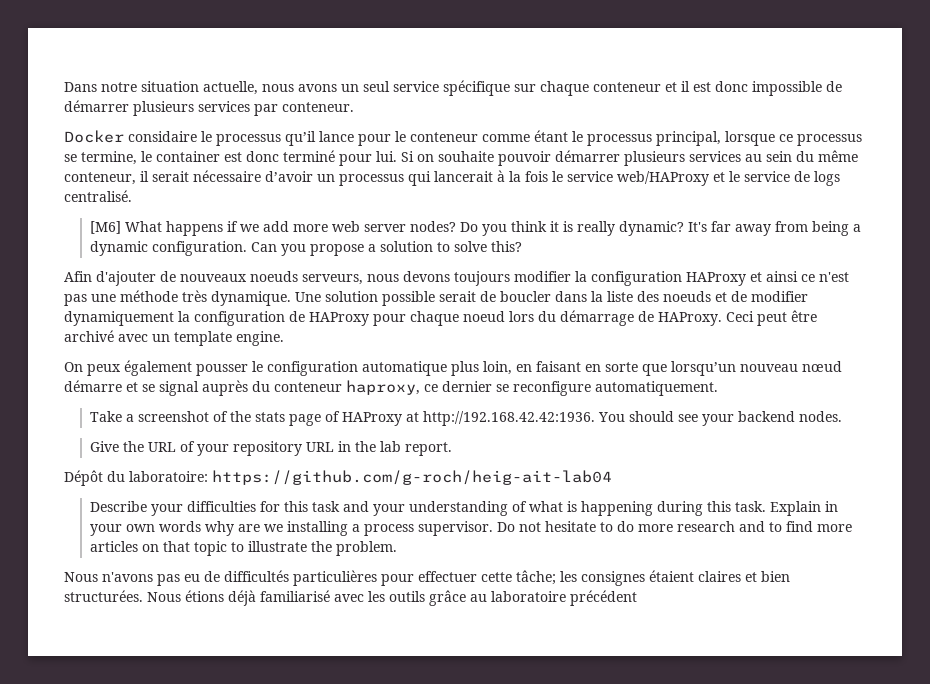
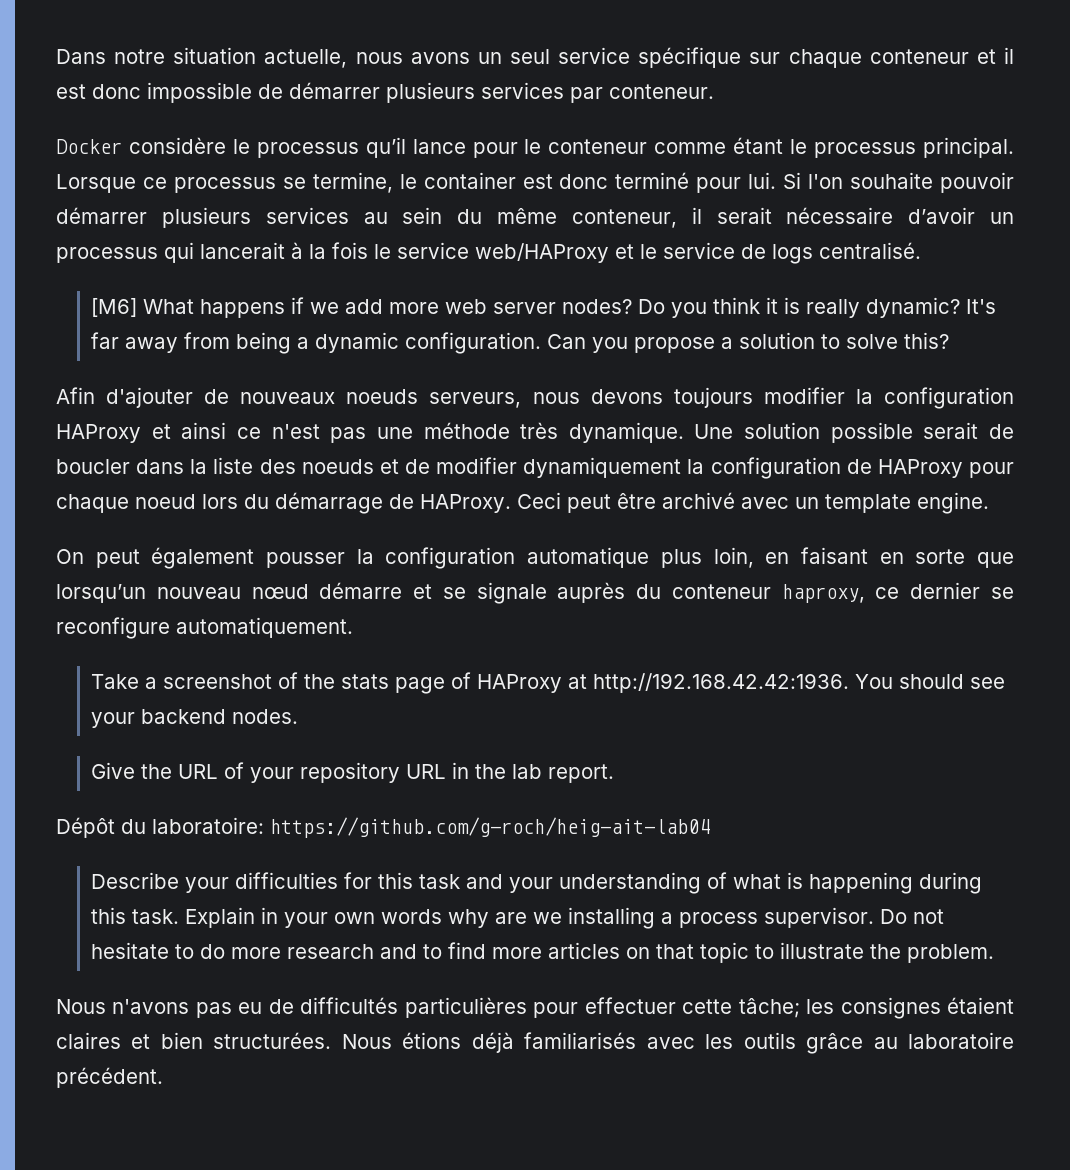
- Docker considaire le processus qu’il lance pour le conteneur comme étant le processus principal, lorsque ce processus se termine, le container est donc terminé pour lui.
+ Docker considère le processus qu’il lance pour le conteneur comme étant le processus principal. Lorsque ce processus se termine, le container est donc terminé pour lui.
- Si on souhaite pouvoir démarrer plusieurs services au sein du même conteneur, il serait nécessaire d’avoir un processus qui lancerait à la fois le service web/HAProxy et le service de logs centralisé.
+ Si l'on souhaite pouvoir démarrer plusieurs services au sein du même conteneur, il serait nécessaire d’avoir un processus qui lancerait à la fois le service web/HAProxy et le service de logs centralisé.
- On peux également pousser le configuration automatique plus loin, en faisant en sorte que lorsqu’un nouveau nœud démarre et se signal auprès du conteneur haproxy, ce dernier se reconfigure automatiquement.
+ On peut également pousser la configuration automatique plus loin, en faisant en sorte que lorsqu’un nouveau nœud démarre et se signale auprès du conteneur haproxy, ce dernier se reconfigure automatiquement.
- Nous étions déjà familiarisé avec les outils grâce au laboratoire précédent
+ Nous étions déjà familiarisés avec les outils grâce au laboratoire précédent.

